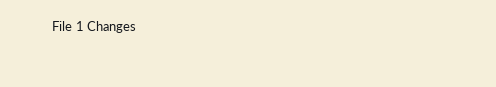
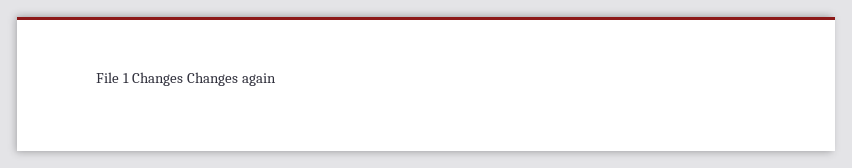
- File 1 Changes
+ File 1 Changes Changes again

